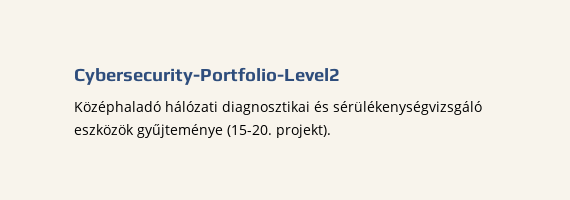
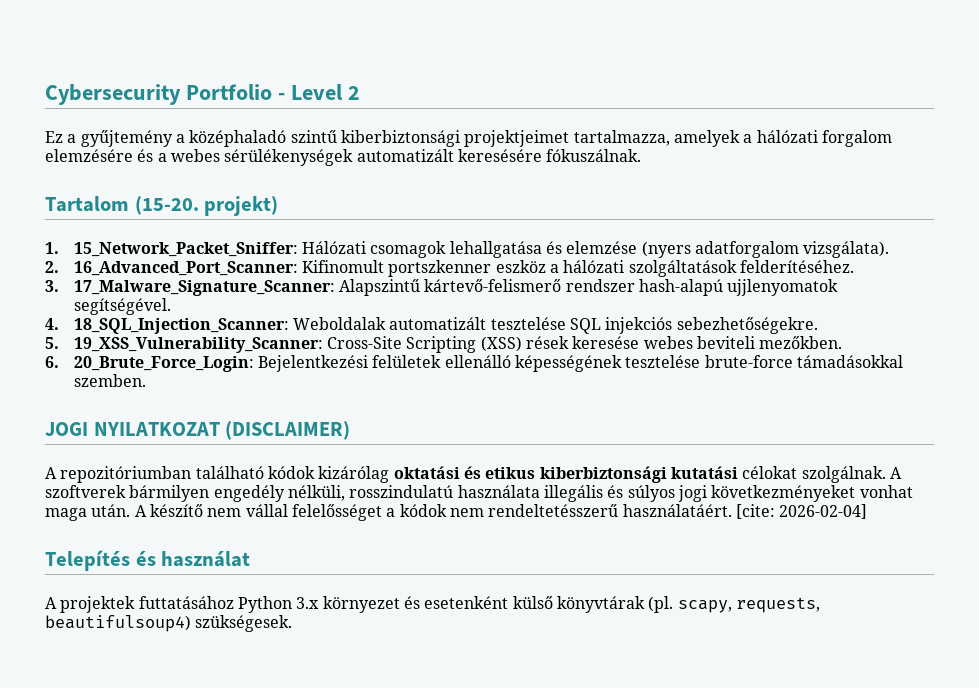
- Cybersecurity-Portfolio-Level2
- Középhaladó hálózati diagnosztikai és sérülékenységvizsgáló eszközök gyűjteménye (15-20. projekt).
+ Cybersecurity Portfolio - Level 2
+ Ez a gyűjtemény a középhaladó szintű kiberbiztonsági projektjeimet tartalmazza, amelyek a hálózati forgalom elemzésére és a webes sérülékenységek automatizált keresésére fókuszálnak.
+ Tartalom (15-20. projekt)
+ 1. 15_Network_Packet_Sniffer: Hálózati csomagok lehallgatása és elemzése (nyers adatforgalom vizsgálata).
+ 2. 16_Advanced_Port_Scanner: Kifinomult portszkenner eszköz a hálózati szolgáltatások felderítéséhez.
+ 3. 17_Malware_Signature_Scanner: Alapszintű kártevő-felismerő rendszer hash-alapú ujjlenyomatok segítségével.
+ 4. 18_SQL_Injection_Scanner: Weboldalak automatizált tesztelése SQL injekciós sebezhetőségekre.
+ 5. 19_XSS_Vulnerability_Scanner: Cross-Site Scripting (XSS) rések keresése webes beviteli mezőkben.
+ 6. 20_Brute_Force_Login: Bejelentkezési felületek ellenálló képességének tesztelése brute-force támadásokkal szemben.
+ JOGI NYILATKOZAT (DISCLAIMER)
+ A repozitóriumban található kódok kizárólag oktatási és etikus kiberbiztonsági kutatási célokat szolgálnak. A szoftverek bármilyen engedély nélküli, rosszindulatú használata illegális és súlyos jogi következményeket vonhat maga után. A készítő nem vállal felelősséget a kódok nem rendeltetésszerű használatáért. [cite: 2026-02-04]
+ Telepítés és használat
+ A projektek futtatásához Python 3.x környezet és esetenként külső könyvtárak (pl. scapy, requests, beautifulsoup4) szükségesek.

